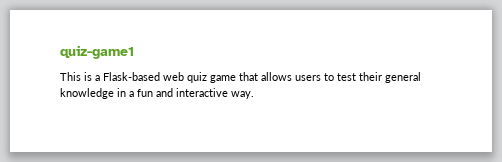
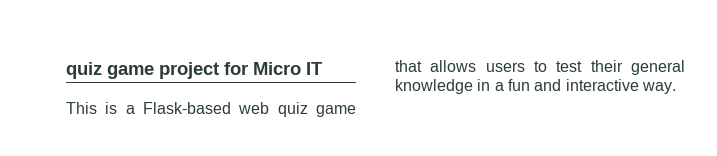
- quiz-game1
+ quiz game project for Micro IT

